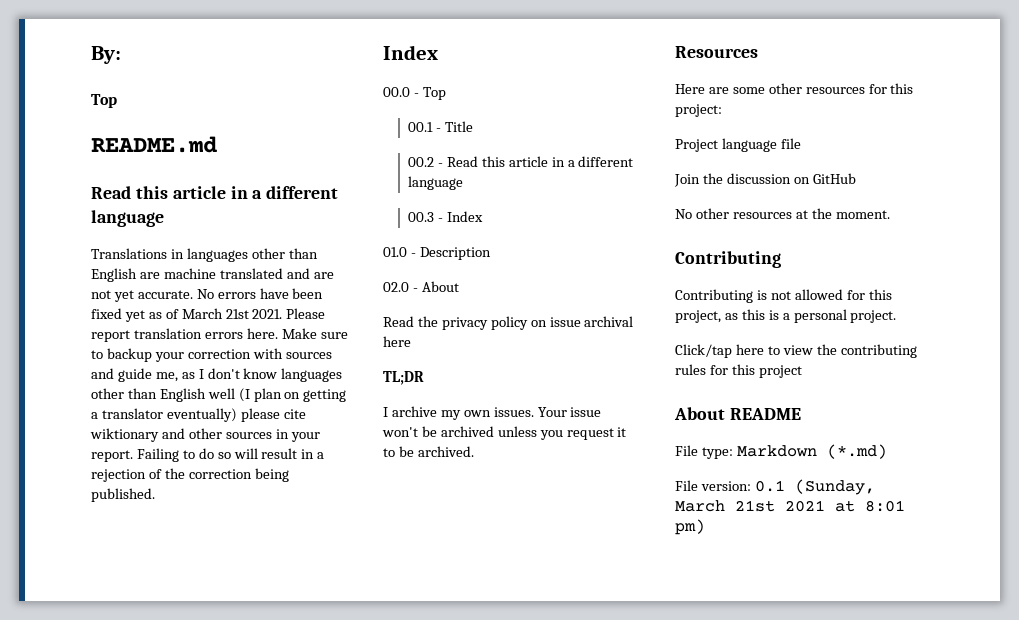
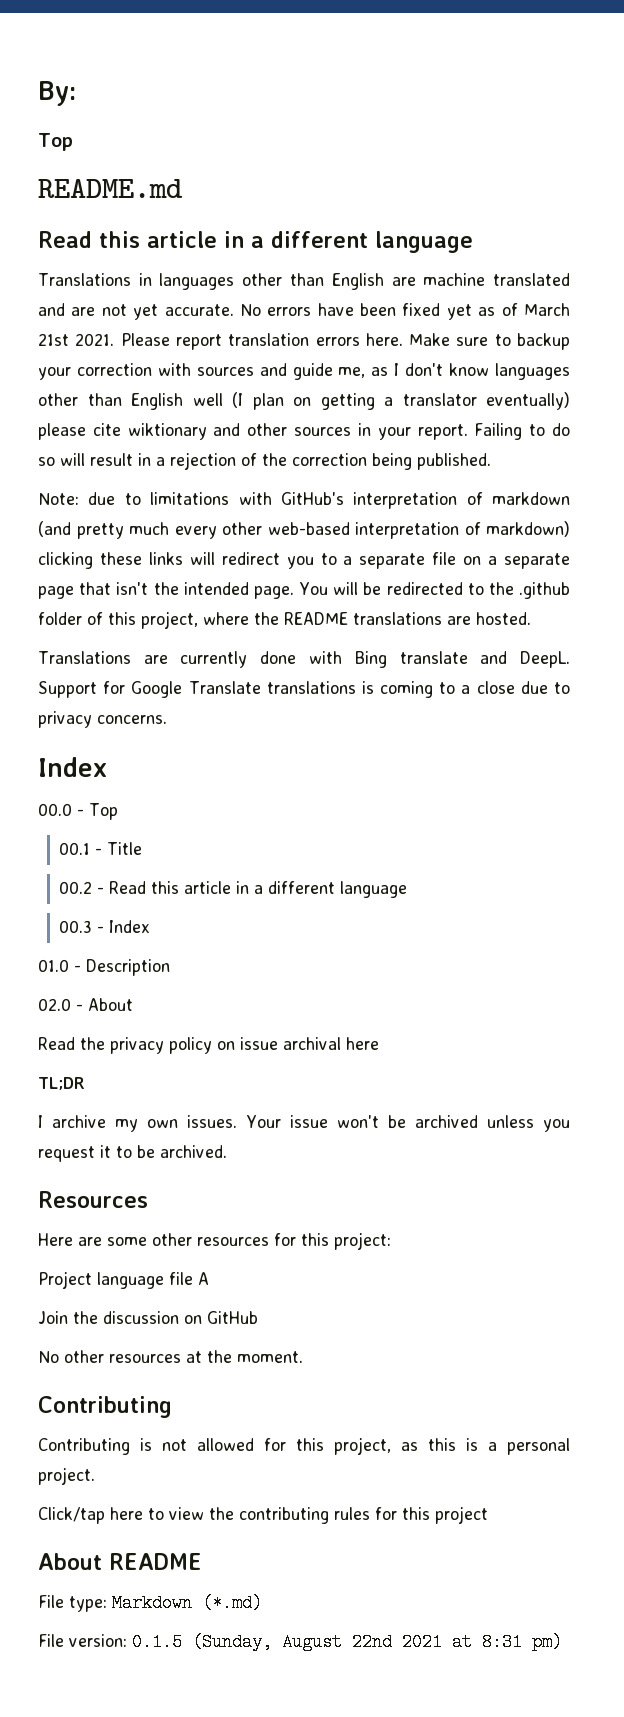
+ Note: due to limitations with GitHub's interpretation of markdown (and pretty much every other web-based interpretation of markdown) clicking these links will redirect you to a separate file on a separate page that isn't the intended page. You will be redirected to the .github folder of this project, where the README translations are hosted.
+ Translations are currently done with Bing translate and DeepL. Support for Google Translate translations is coming to a close due to privacy concerns.
- Project language file
+ Project language file A
- File version: 0.1 (Sunday, March 21st 2021 at 8:01 pm)
+ File version: 0.1.5 (Sunday, August 22nd 2021 at 8:31 pm)

